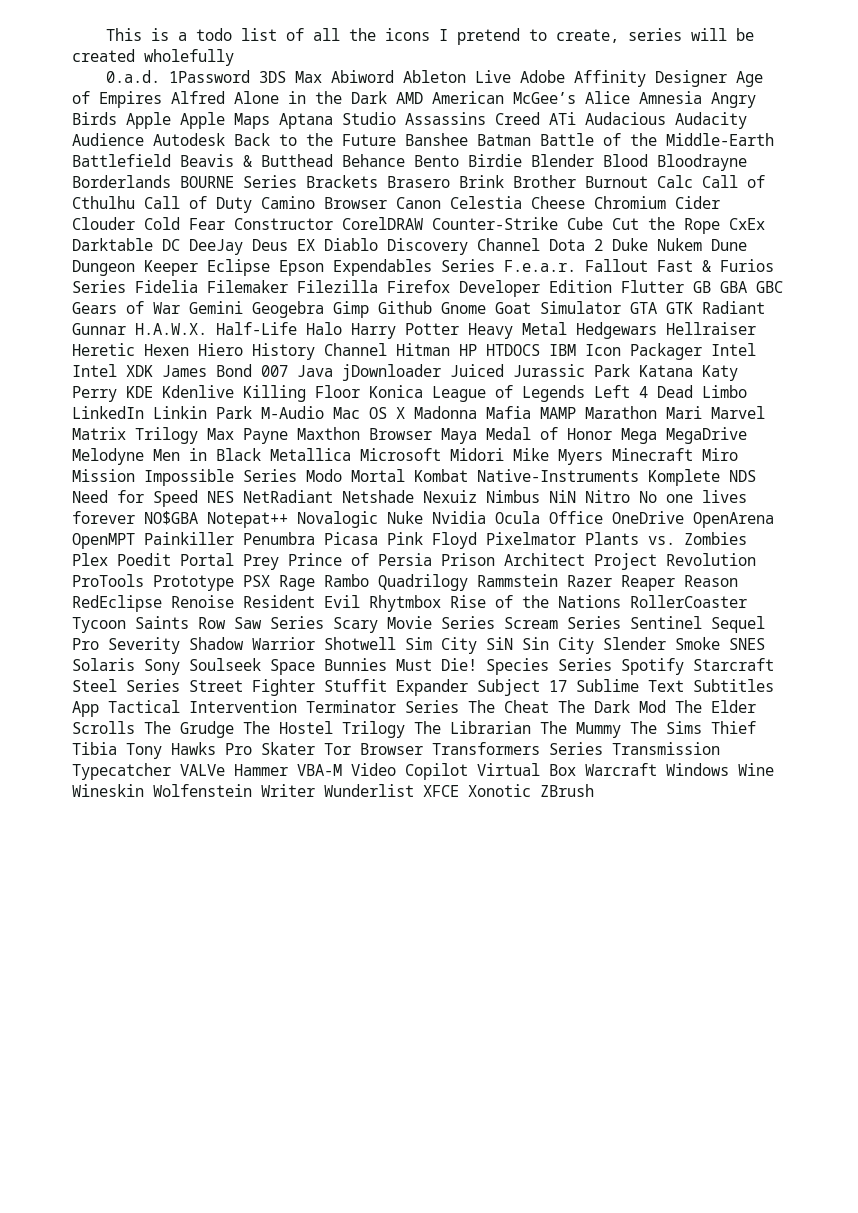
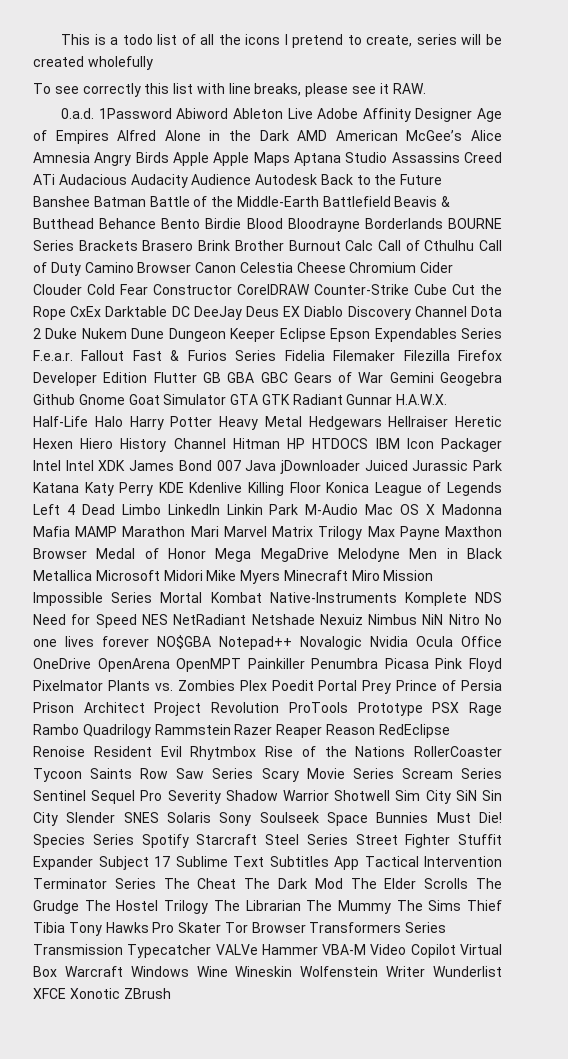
+ To see correctly this list with line breaks, please see it RAW.
- 0.a.d. 1Password 3DS Max Abiword Ableton Live Adobe Affinity Designer Age of Empires Alfred Alone in the Dark AMD American McGee’s Alice Amnesia Angry Birds Apple Apple Maps Aptana Studio Assassins Creed ATi Audacious Audacity Audience Autodesk Back to the Future Banshee Batman Battle of the Middle-Earth Battlefield Beavis & Butthead Behance Bento Birdie Blender Blood Bloodrayne Borderlands BOURNE Series Brackets Brasero Brink Brother Burnout Calc Call of Cthulhu Call of Duty Camino Browser Canon Celestia Cheese Chromium Cider Clouder Cold Fear Constructor CorelDRAW Counter-Strike Cube Cut the Rope CxEx Darktable DC DeeJay Deus EX Diablo Discovery Channel Dota 2 Duke Nukem Dune Dungeon Keeper Eclipse Epson Expendables Series F.e.a.r. Fallout Fast & Furios Series Fidelia Filemaker Filezilla Firefox Developer Edition Flutter GB GBA GBC Gears of War Gemini Geogebra Gimp Github Gnome Goat Simulator GTA GTK Radiant Gunnar H.A.W.X. Half-Life Halo Harry Potter Heavy Metal Hedgewars Hellraiser Heretic Hexen Hiero History Channel Hitman HP HTDOCS IBM Icon Packager Intel Intel XDK James Bond 007 Java jDownloader Juiced Jurassic Park Katana Katy Perry KDE Kdenlive Killing Floor Konica League of Legends Left 4 Dead Limbo LinkedIn Linkin Park M-Audio Mac OS X Madonna Mafia MAMP Marathon Mari Marvel Matrix Trilogy Max Payne Maxthon Browser Maya Medal of Honor Mega MegaDrive Melodyne Men in Black Metallica Microsoft Midori Mike Myers Minecraft Miro Mission Impossible Series Modo Mortal Kombat Native-Instruments Komplete NDS Need for Speed NES NetRadiant Netshade Nexuiz Nimbus NiN Nitro No one lives forever NO$GBA Notepat++ Novalogic Nuke Nvidia Ocula Office OneDrive OpenArena OpenMPT Painkiller Penumbra Picasa Pink Floyd Pixelmator Plants vs. Zombies Plex Poedit Portal Prey Prince of Persia Prison Architect Project Revolution ProTools Prototype PSX Rage Rambo Quadrilogy Rammstein Razer Reaper Reason RedEclipse Renoise Resident Evil Rhytmbox Rise of the Nations RollerCoaster Tycoon Saints Row Saw Series Scary Movie Series Scream Series Sentinel Sequel Pro Severity Shadow Warrior Shotwell Sim City SiN Sin City Slender Smoke SNES Solaris Sony Soulseek Space Bunnies Must Die!
+ 0.a.d. 1Password Abiword Ableton Live Adobe Affinity Designer Age of Empires Alfred Alone in the Dark AMD American McGee’s Alice Amnesia Angry Birds Apple Apple Maps Aptana Studio Assassins Creed ATi Audacious Audacity Audience Autodesk Back to the Future Banshee Batman Battle of the Middle-Earth Battlefield Beavis & Butthead Behance Bento Birdie Blood Bloodrayne Borderlands BOURNE Series Brackets Brasero Brink Brother Burnout Calc Call of Cthulhu Call of Duty Camino Browser Canon Celestia Cheese Chromium Cider Clouder Cold Fear Constructor CorelDRAW Counter-Strike Cube Cut the Rope CxEx Darktable DC DeeJay Deus EX Diablo Discovery Channel Dota 2 Duke Nukem Dune Dungeon Keeper Eclipse Epson Expendables Series F.e.a.r. Fallout Fast & Furios Series Fidelia Filemaker Filezilla Firefox Developer Edition Flutter GB GBA GBC Gears of War Gemini Geogebra Github Gnome Goat Simulator GTA GTK Radiant Gunnar H.A.W.X. Half-Life Halo Harry Potter Heavy Metal Hedgewars Hellraiser Heretic Hexen Hiero History Channel Hitman HP HTDOCS IBM Icon Packager Intel Intel XDK James Bond 007 Java jDownloader Juiced Jurassic Park Katana Katy Perry KDE Kdenlive Killing Floor Konica League of Legends Left 4 Dead Limbo LinkedIn Linkin Park M-Audio Mac OS X Madonna Mafia MAMP Marathon Mari Marvel Matrix Trilogy Max Payne Maxthon Browser Medal of Honor Mega MegaDrive Melodyne Men in Black Metallica Microsoft Midori Mike Myers Minecraft Miro Mission Impossible Series Mortal Kombat Native-Instruments Komplete NDS Need for Speed NES NetRadiant Netshade Nexuiz Nimbus NiN Nitro No one lives forever NO$GBA Notepad++ Novalogic Nvidia Ocula Office OneDrive OpenArena OpenMPT Painkiller Penumbra Picasa Pink Floyd Pixelmator Plants vs. Zombies Plex Poedit Portal Prey Prince of Persia Prison Architect Project Revolution ProTools Prototype PSX Rage Rambo Quadrilogy Rammstein Razer Reaper Reason RedEclipse Renoise Resident Evil Rhytmbox Rise of the Nations RollerCoaster Tycoon Saints Row Saw Series Scary Movie Series Scream Series Sentinel Sequel Pro Severity Shadow Warrior Shotwell Sim City SiN Sin City Slender SNES Solaris Sony Soulseek Space Bunnies Must Die!

